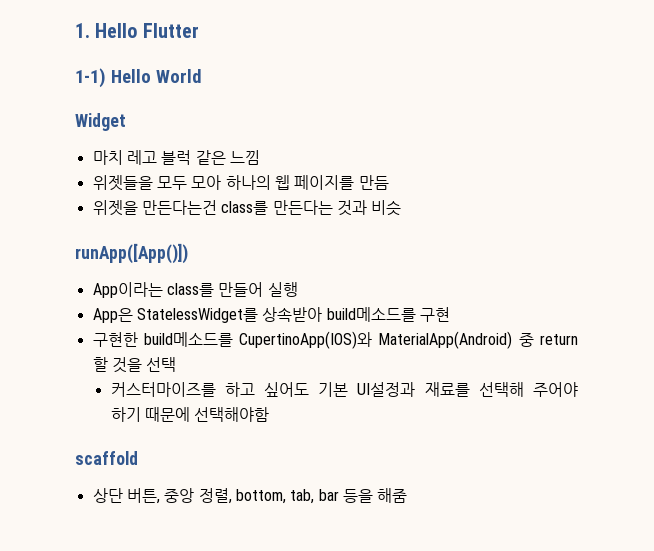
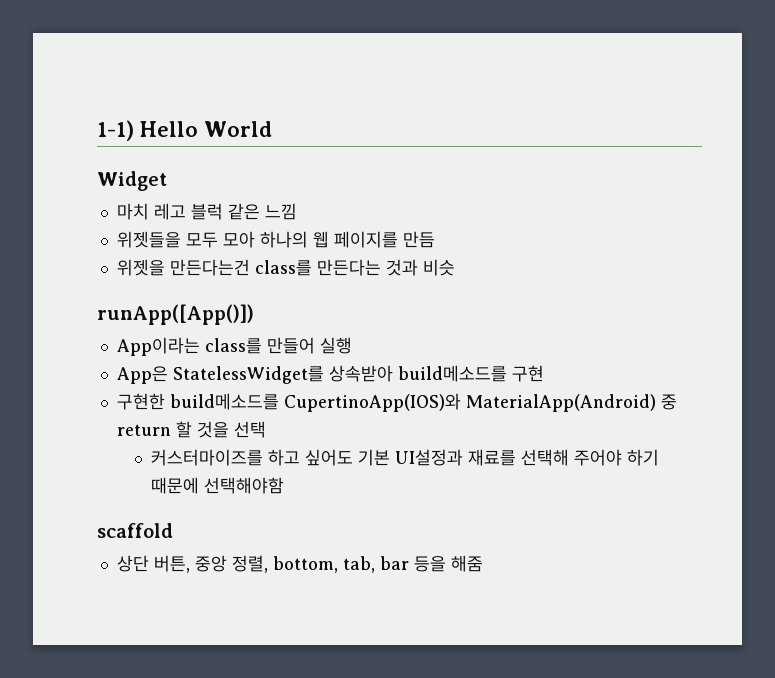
- 1. Hello Flutter

